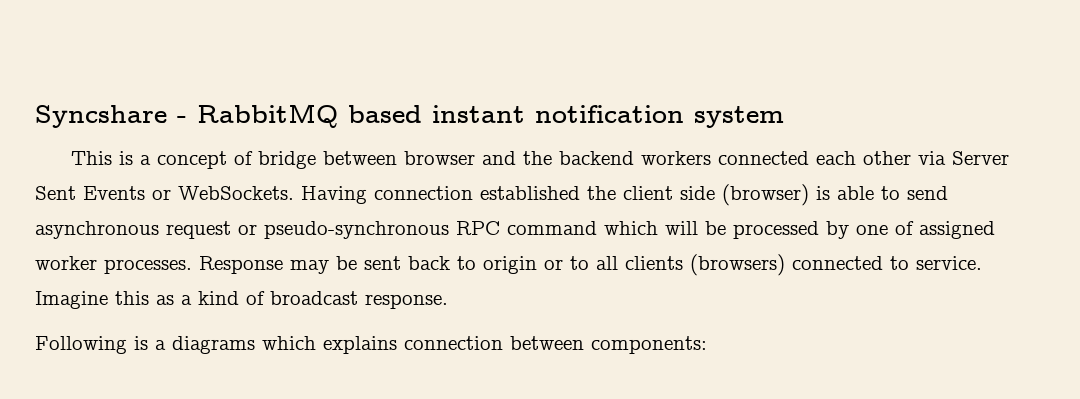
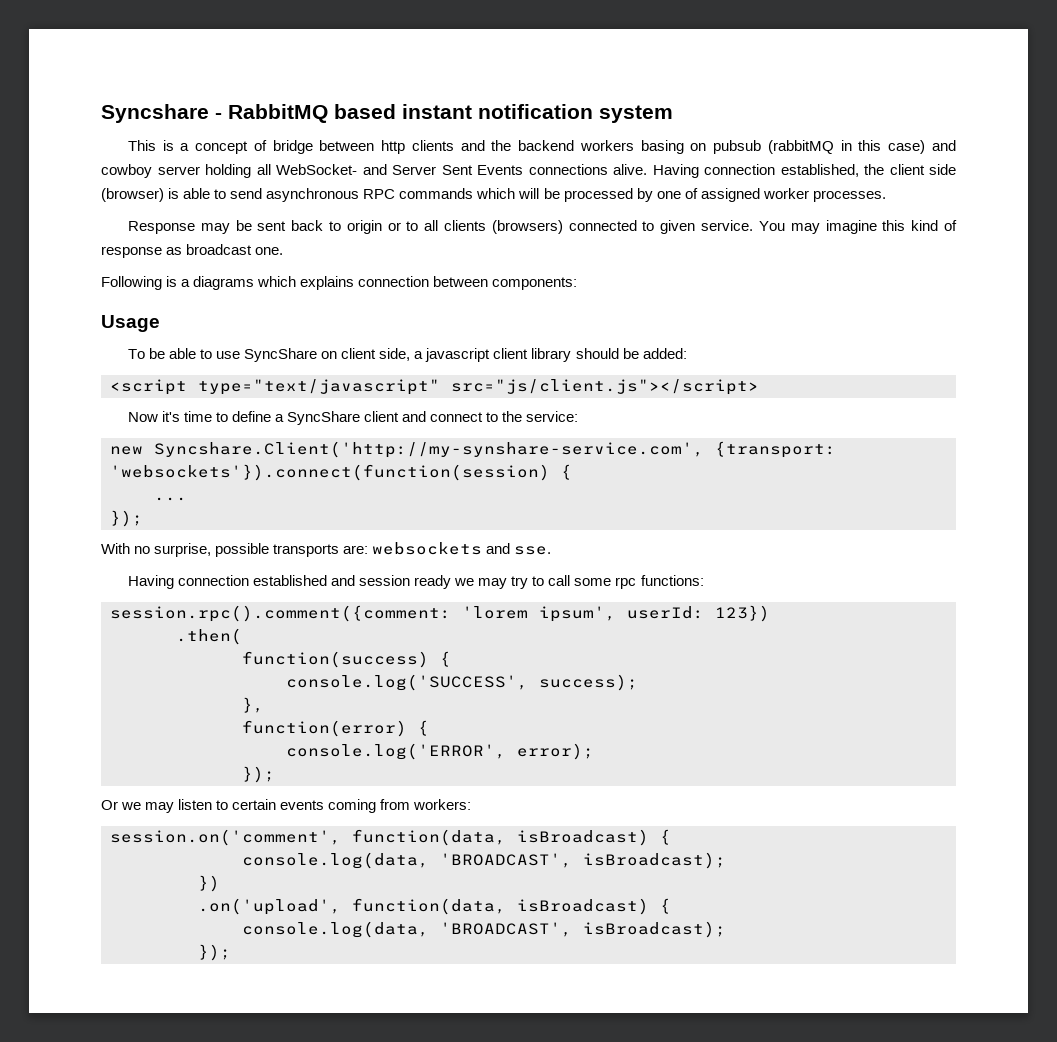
- This is a concept of bridge between browser and the backend workers connected each other via Server Sent Events or WebSockets. Having connection established the client side (browser) is able to send asynchronous request or pseudo-synchronous RPC command which will be processed by one of assigned worker processes. Response may be sent back to origin or to all clients (browsers) connected to service. Imagine this as a kind of broadcast response.
+ This is a concept of bridge between http clients and the backend workers basing on pubsub (rabbitMQ in this case) and cowboy server holding all WebSocket- and Server Sent Events connections alive. Having connection established, the client side (browser) is able to send asynchronous RPC commands which will be processed by one of assigned worker processes.
+ Response may be sent back to origin or to all clients (browsers) connected to given service. You may imagine this kind of response as broadcast one.
+ Usage
+ To be able to use SyncShare on client side, a javascript client library should be added:
+ <script type="text/javascript" src="js/client.js"></script>
+ Now it's time to define a SyncShare client and connect to the service:
+ new Syncshare.Client('http://my-synshare-service.com', {transport: 'websockets'}).connect(function(session) {
+ ...
+ });
+ With no surprise, possible transports are: websockets and sse.
+ Having connection established and session ready we may try to call some rpc functions:
+ session.rpc().comment({comment: 'lorem ipsum', userId: 123})
+ .then(
+ function(success) {
+ console.log('SUCCESS', success);
+ },
+ function(error) {
+ console.log('ERROR', error);
+ });
+ Or we may listen to certain events coming from workers:
+ session.on('comment', function(data, isBroadcast) {
+ console.log(data, 'BROADCAST', isBroadcast);
+ })
+ .on('upload', function(data, isBroadcast) {
+ console.log(data, 'BROADCAST', isBroadcast);
+ });

